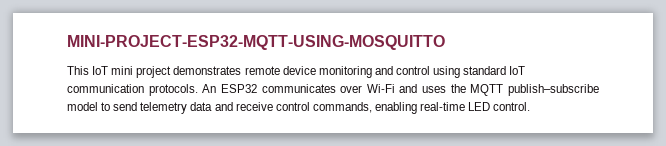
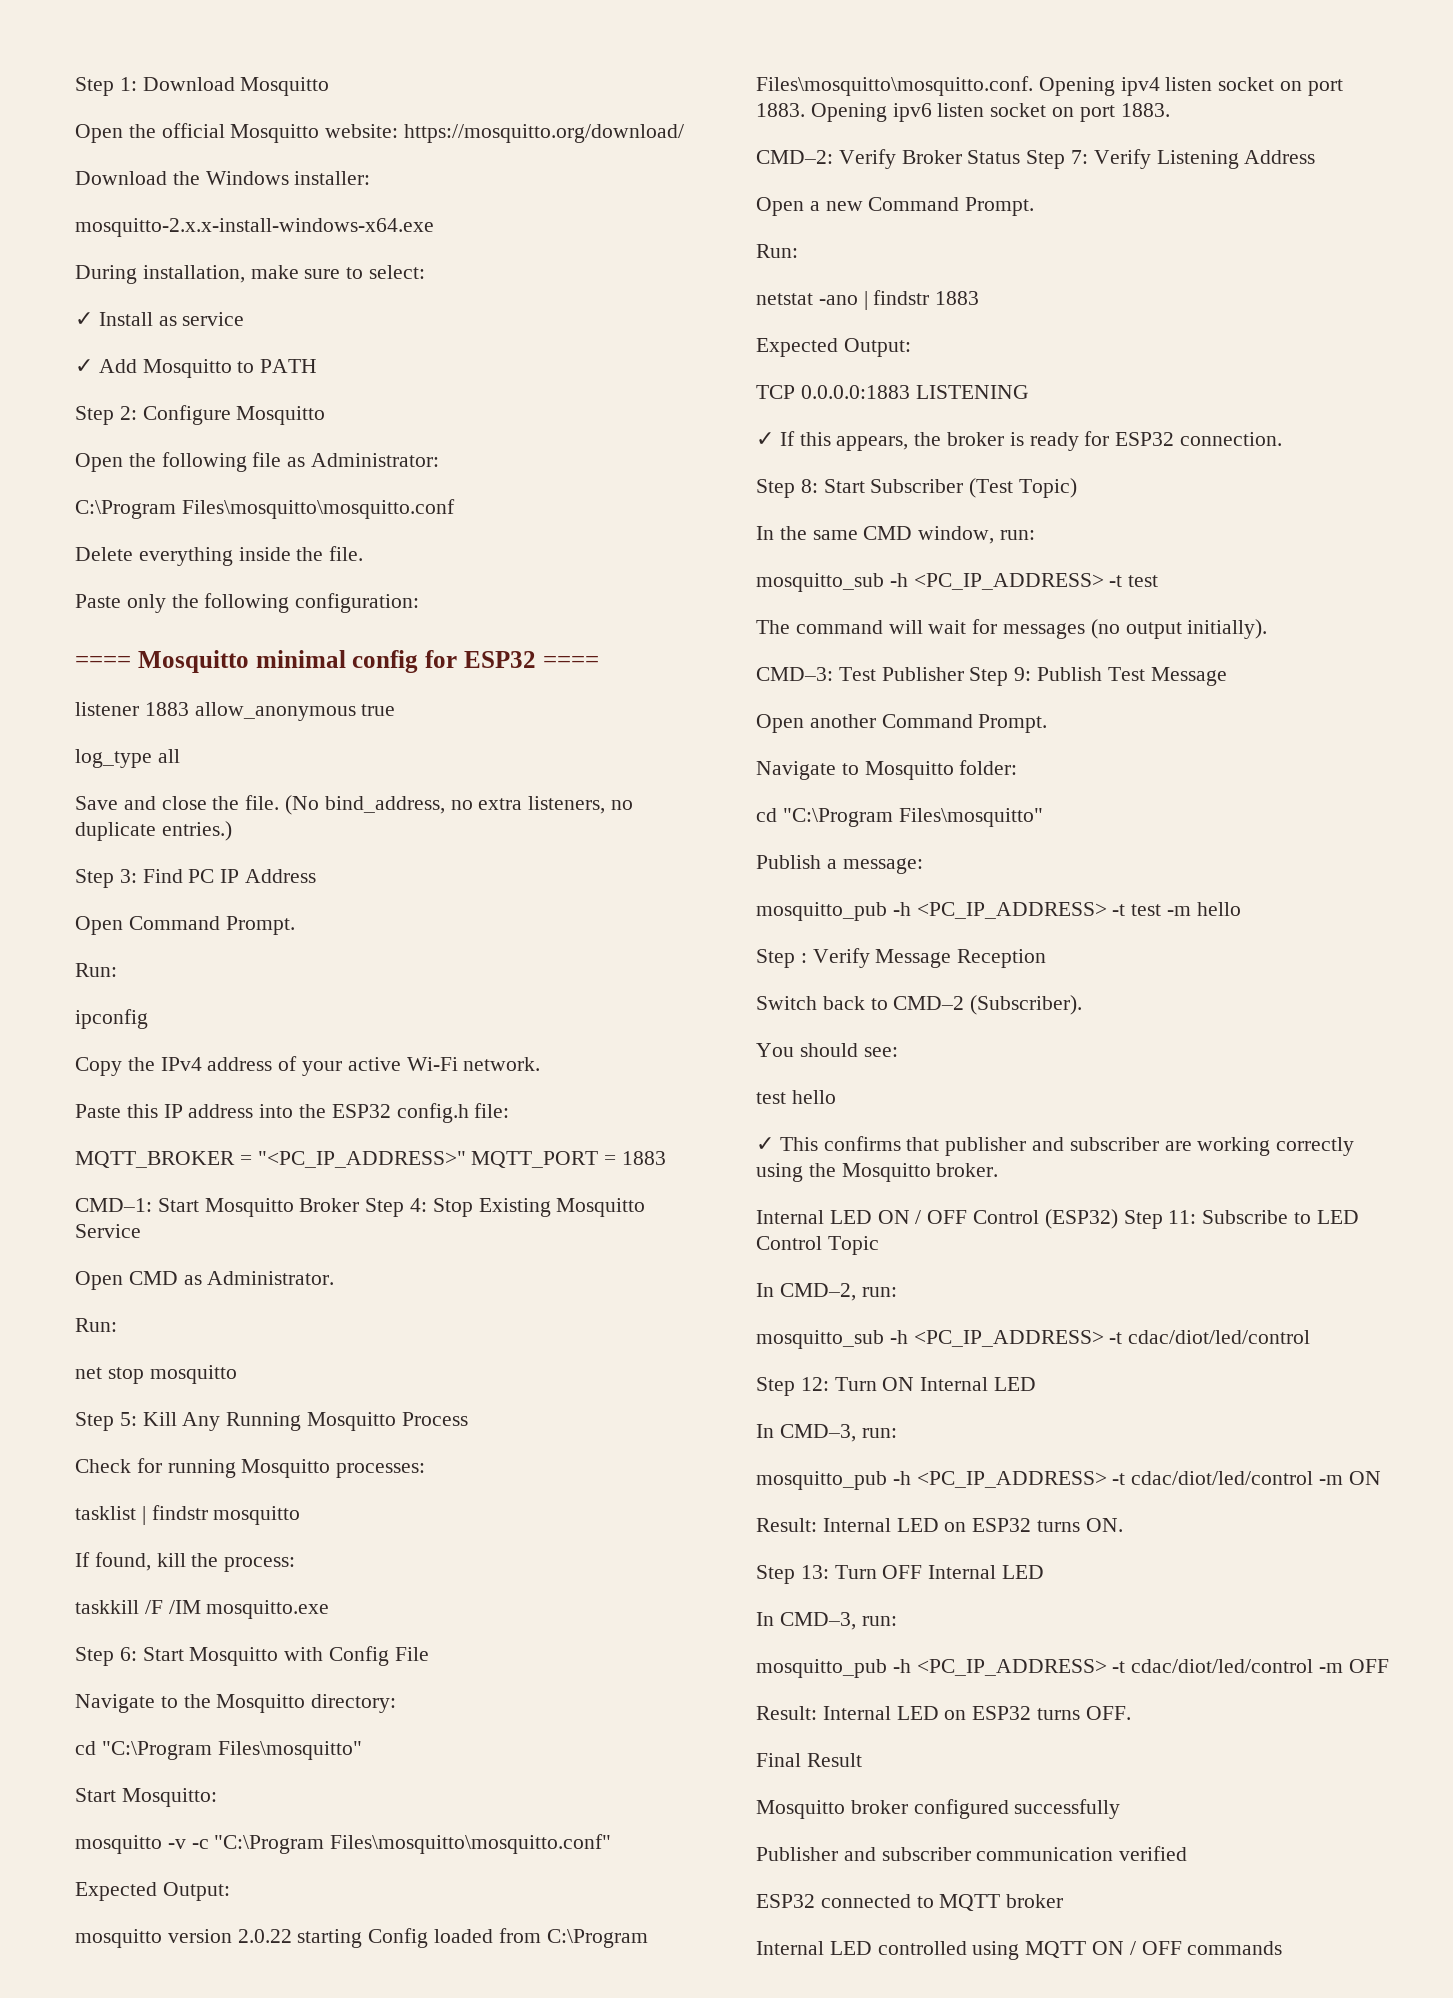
- MINI-PROJECT-ESP32-MQTT-USING-MOSQUITTO
- This IoT mini project demonstrates remote device monitoring and control using standard IoT communication protocols. An ESP32 communicates over Wi-Fi and uses the MQTT publish–subscribe model to send telemetry data and receive control commands, enabling real-time LED control.
+ Step 1: Download Mosquitto
+ Open the official Mosquitto website: https://mosquitto.org/download/
+ Download the Windows installer:
+ mosquitto-2.x.x-install-windows-x64.exe
+ During installation, make sure to select:
+ ✓ Install as service
+ ✓ Add Mosquitto to PATH
+ Step 2: Configure Mosquitto
+ Open the following file as Administrator:
+ C:\Program Files\mosquitto\mosquitto.conf
+ Delete everything inside the file.
+ Paste only the following configuration:
+ ==== Mosquitto minimal config for ESP32 ====
+ listener 1883 allow_anonymous true
+ log_type all
+ Save and close the file. (No bind_address, no extra listeners, no duplicate entries.)
+ Step 3: Find PC IP Address
+ Open Command Prompt.
+ Run:
+ ipconfig
+ Copy the IPv4 address of your active Wi-Fi network.
+ Paste this IP address into the ESP32 config.h file:
+ MQTT_BROKER = "<PC_IP_ADDRESS>" MQTT_PORT = 1883
+ CMD–1: Start Mosquitto Broker Step 4: Stop Existing Mosquitto Service
+ Open CMD as Administrator.
+ Run:
+ net stop mosquitto
+ Step 5: Kill Any Running Mosquitto Process
+ Check for running Mosquitto processes:
+ tasklist | findstr mosquitto
+ If found, kill the process:
+ taskkill /F /IM mosquitto.exe
+ Step 6: Start Mosquitto with Config File
+ Navigate to the Mosquitto directory:
+ cd "C:\Program Files\mosquitto"
+ Start Mosquitto:
+ mosquitto -v -c "C:\Program Files\mosquitto\mosquitto.conf"
+ Expected Output:
+ mosquitto version 2.0.22 starting Config loaded from C:\Program Files\mosquitto\mosquitto.conf. Opening ipv4 listen socket on port 1883. Opening ipv6 listen socket on port 1883.
+ CMD–2: Verify Broker Status Step 7: Verify Listening Address
+ Open a new Command Prompt.
+ Run:
+ netstat -ano | findstr 1883
+ Expected Output:
+ TCP 0.0.0.0:1883 LISTENING
+ ✓ If this appears, the broker is ready for ESP32 connection.
+ Step 8: Start Subscriber (Test Topic)
+ In the same CMD window, run:
+ mosquitto_sub -h <PC_IP_ADDRESS> -t test
+ The command will wait for messages (no output initially).
+ CMD–3: Test Publisher Step 9: Publish Test Message
+ Open another Command Prompt.
+ Navigate to Mosquitto folder:
+ cd "C:\Program Files\mosquitto"
+ Publish a message:
+ mosquitto_pub -h <PC_IP_ADDRESS> -t test -m hello
+ Step : Verify Message Reception
+ Switch back to CMD–2 (Subscriber).
+ You should see:
+ test hello
+ ✓ This confirms that publisher and subscriber are working correctly using the Mosquitto broker.
+ Internal LED ON / OFF Control (ESP32) Step 11: Subscribe to LED Control Topic
+ In CMD–2, run:
+ mosquitto_sub -h <PC_IP_ADDRESS> -t cdac/diot/led/control
+ Step 12: Turn ON Internal LED
+ In CMD–3, run:
+ mosquitto_pub -h <PC_IP_ADDRESS> -t cdac/diot/led/control -m ON
+ Result: Internal LED on ESP32 turns ON.
+ Step 13: Turn OFF Internal LED
+ In CMD–3, run:
+ mosquitto_pub -h <PC_IP_ADDRESS> -t cdac/diot/led/control -m OFF
+ Result: Internal LED on ESP32 turns OFF.
+ Final Result
+ Mosquitto broker configured successfully
+ Publisher and subscriber communication verified
+ ESP32 connected to MQTT broker
+ Internal LED controlled using MQTT ON / OFF commands

